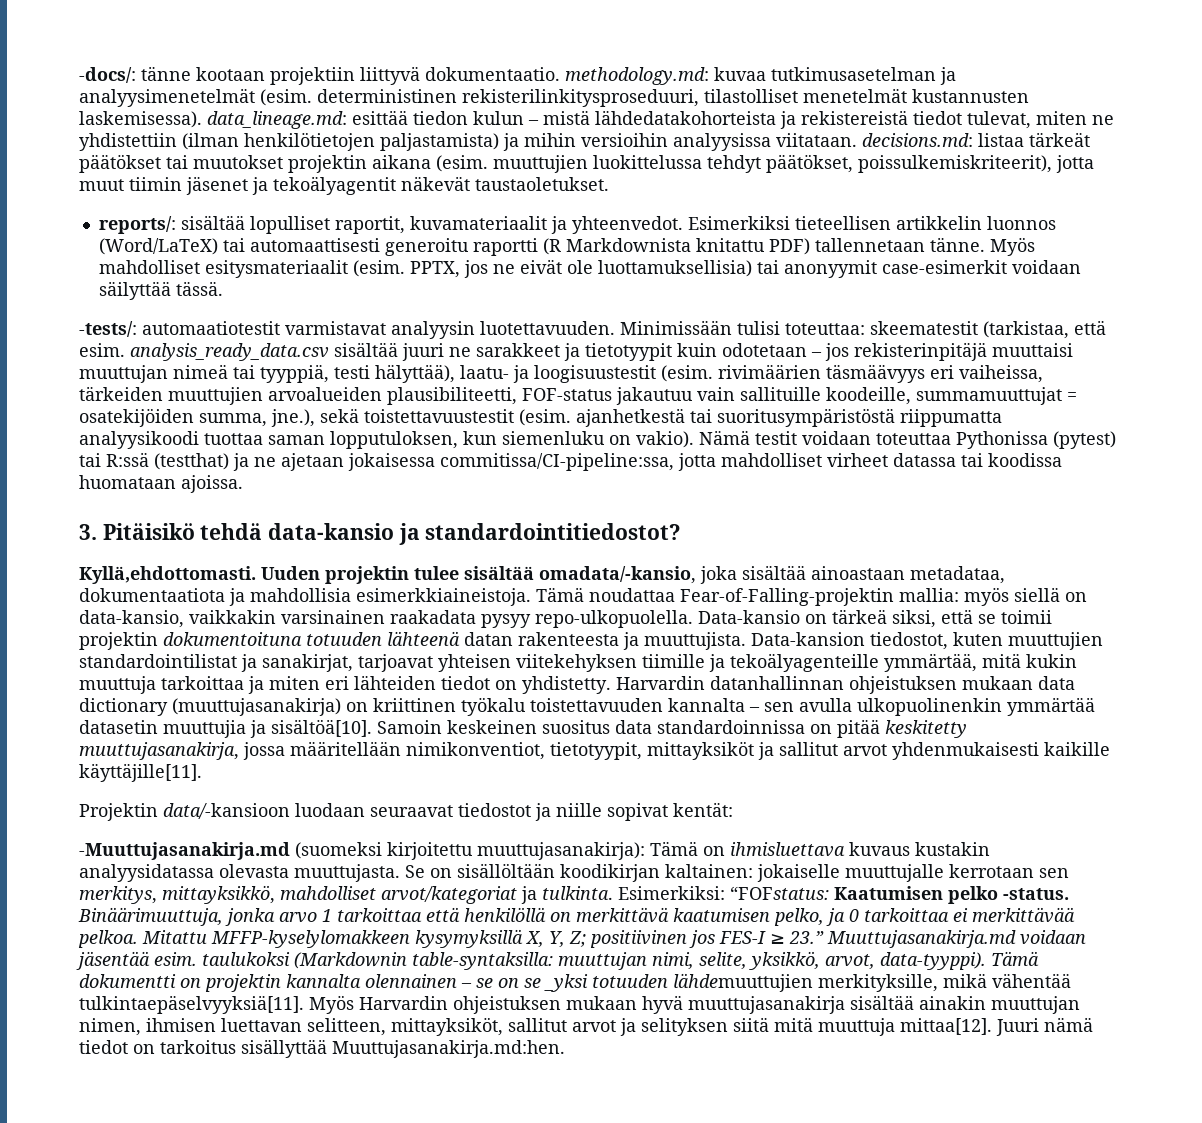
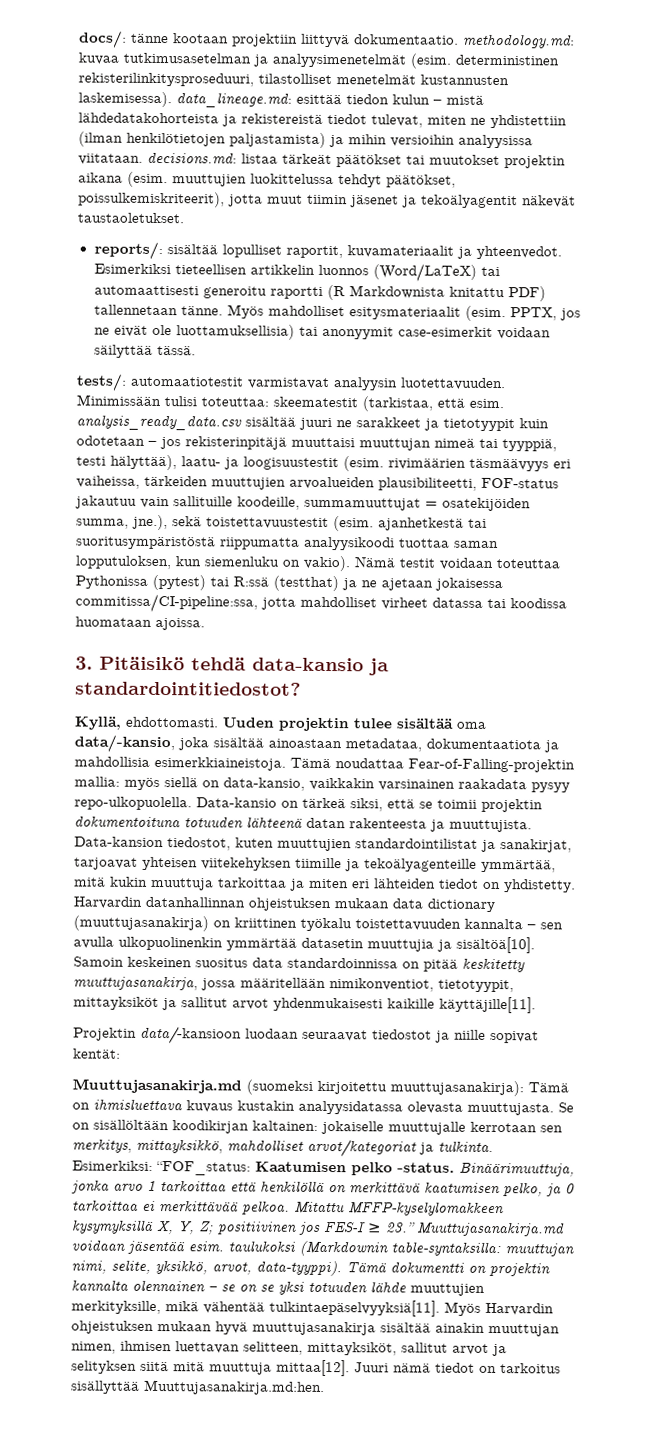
- -docs/:
+ docs/:
- -tests/: automaatiotestit varmistavat analyysin luotettavuuden.
+ tests/: automaatiotestit varmistavat analyysin luotettavuuden.
- Kyllä,ehdottomasti.
+ Kyllä, ehdottomasti.
- Uuden projektin tulee sisältää omadata/-kansio, joka sisältää ainoastaan metadataa, dokumentaatiota ja mahdollisia esimerkkiaineistoja.
+ Uuden projektin tulee sisältää oma data/-kansio, joka sisältää ainoastaan metadataa, dokumentaatiota ja mahdollisia esimerkkiaineistoja.
- -Muuttujasanakirja.md (suomeksi kirjoitettu muuttujasanakirja): Tämä on ihmisluettava kuvaus kustakin analyysidatassa olevasta muuttujasta.
+ Muuttujasanakirja.md (suomeksi kirjoitettu muuttujasanakirja): Tämä on ihmisluettava kuvaus kustakin analyysidatassa olevasta muuttujasta.
- Esimerkiksi: “FOFstatus: Kaatumisen pelko -status.
+ Esimerkiksi: “FOF_status: Kaatumisen pelko -status.
- Tämä dokumentti on projektin kannalta olennainen – se on se _yksi totuuden lähdemuuttujien merkityksille, mikä vähentää tulkintaepäselvyyksiä[11].
+ Tämä dokumentti on projektin kannalta olennainen – se on se yksi totuuden lähde muuttujien merkityksille, mikä vähentää tulkintaepäselvyyksiä[11].

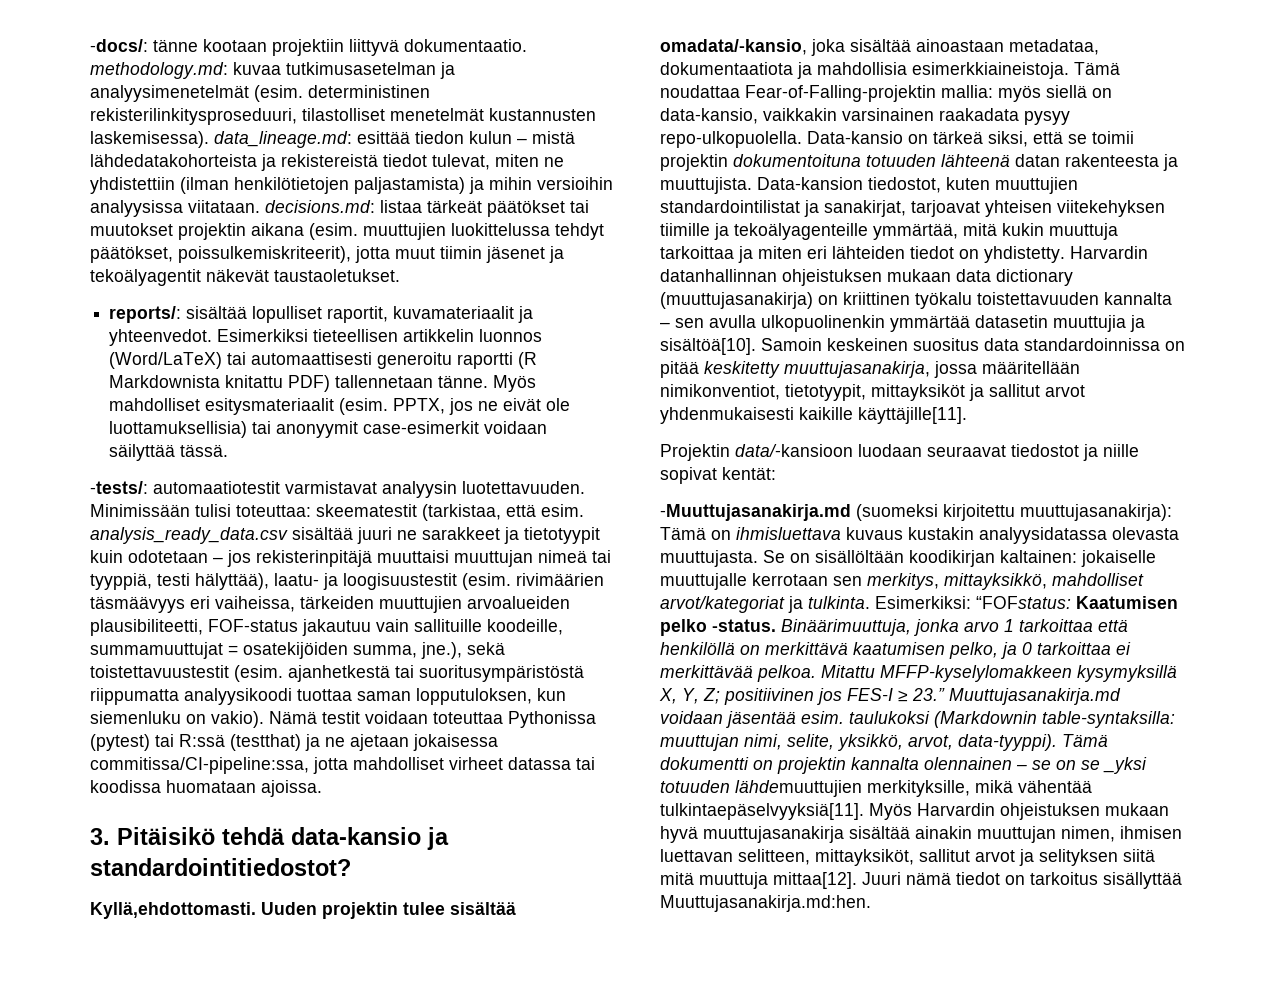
- docs/:
+ -docs/:
- tests/: automaatiotestit varmistavat analyysin luotettavuuden.
+ -tests/: automaatiotestit varmistavat analyysin luotettavuuden.
- Kyllä, ehdottomasti.
+ Kyllä,ehdottomasti.
- Uuden projektin tulee sisältää oma data/-kansio, joka sisältää ainoastaan metadataa, dokumentaatiota ja mahdollisia esimerkkiaineistoja.
+ Uuden projektin tulee sisältää omadata/-kansio, joka sisältää ainoastaan metadataa, dokumentaatiota ja mahdollisia esimerkkiaineistoja.
- Muuttujasanakirja.md (suomeksi kirjoitettu muuttujasanakirja): Tämä on ihmisluettava kuvaus kustakin analyysidatassa olevasta muuttujasta.
+ -Muuttujasanakirja.md (suomeksi kirjoitettu muuttujasanakirja): Tämä on ihmisluettava kuvaus kustakin analyysidatassa olevasta muuttujasta.
- Esimerkiksi: “FOF_status: Kaatumisen pelko -status.
+ Esimerkiksi: “FOFstatus: Kaatumisen pelko -status.
- Tämä dokumentti on projektin kannalta olennainen – se on se yksi totuuden lähde muuttujien merkityksille, mikä vähentää tulkintaepäselvyyksiä[11].
+ Tämä dokumentti on projektin kannalta olennainen – se on se _yksi totuuden lähdemuuttujien merkityksille, mikä vähentää tulkintaepäselvyyksiä[11].

